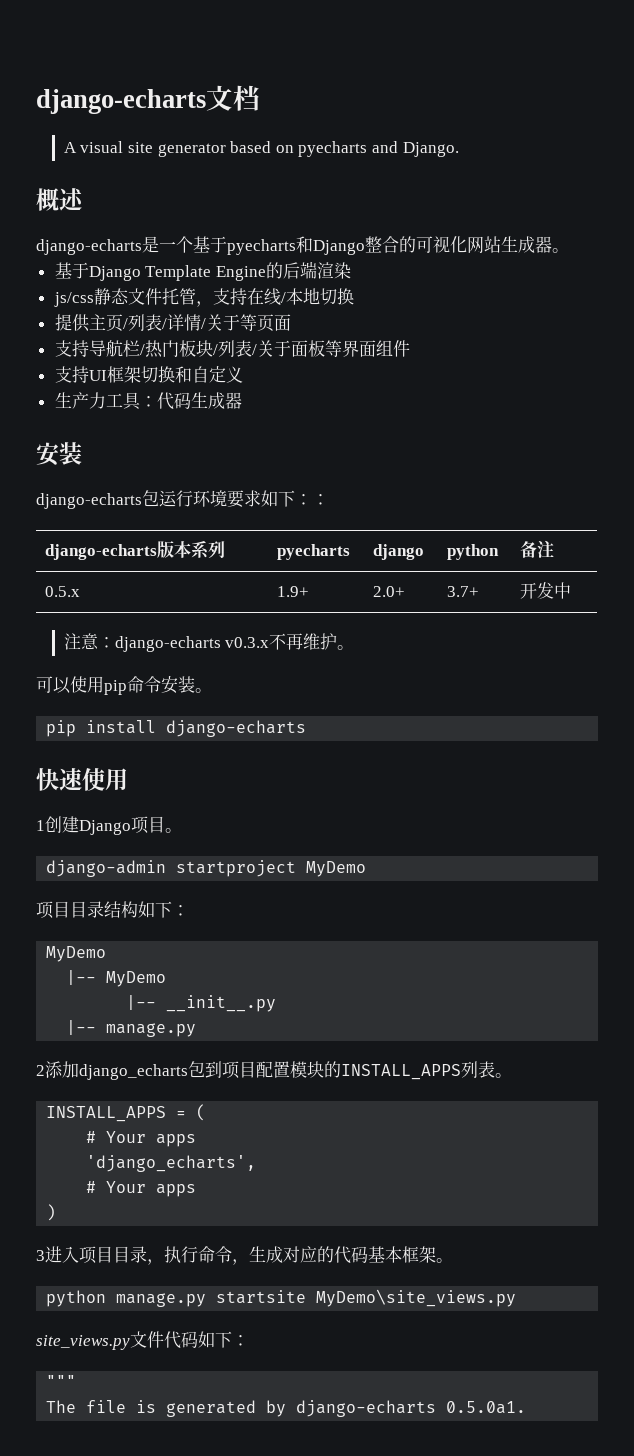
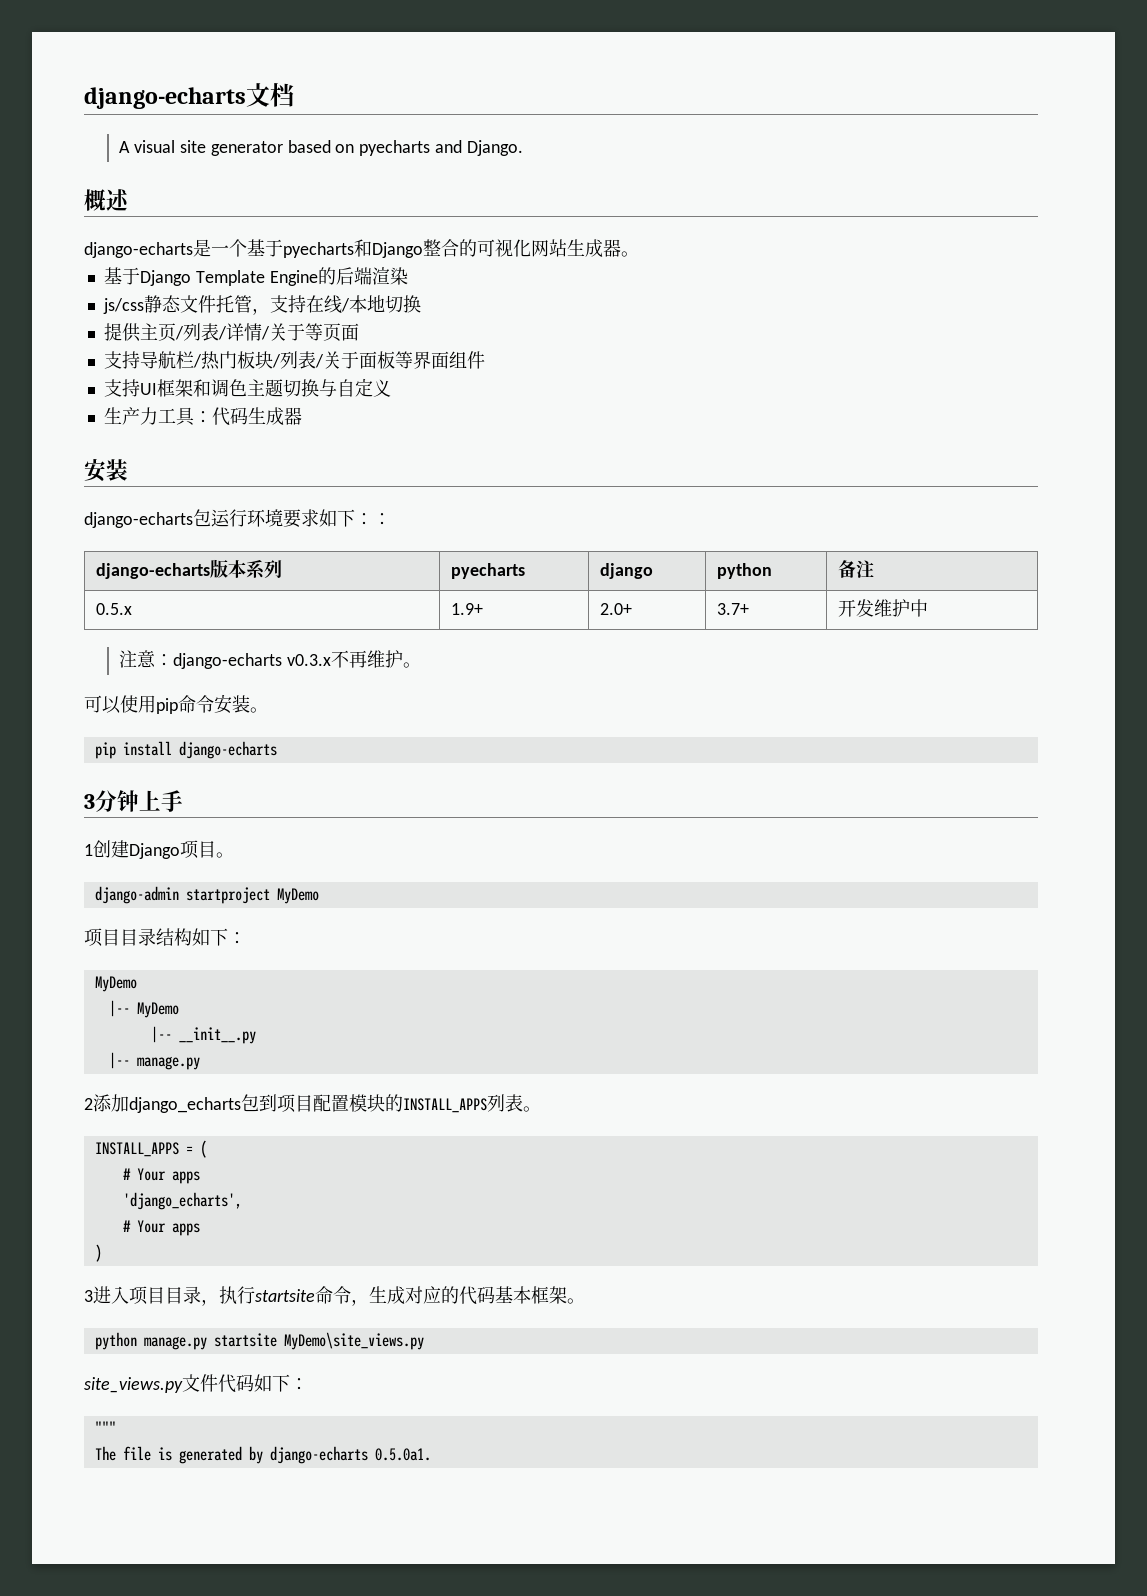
- 支持UI框架切换和自定义
+ 支持UI框架和调色主题切换与自定义
- 0.5.x | 1.9+ | 2.0+ | 3.7+ | 开发中
+ 0.5.x | 1.9+ | 2.0+ | 3.7+ | 开发维护中
- 快速使用
+ 3分钟上手
- 3进入项目目录，执行命令，生成对应的代码基本框架。
+ 3进入项目目录，执行startsite命令，生成对应的代码基本框架。

